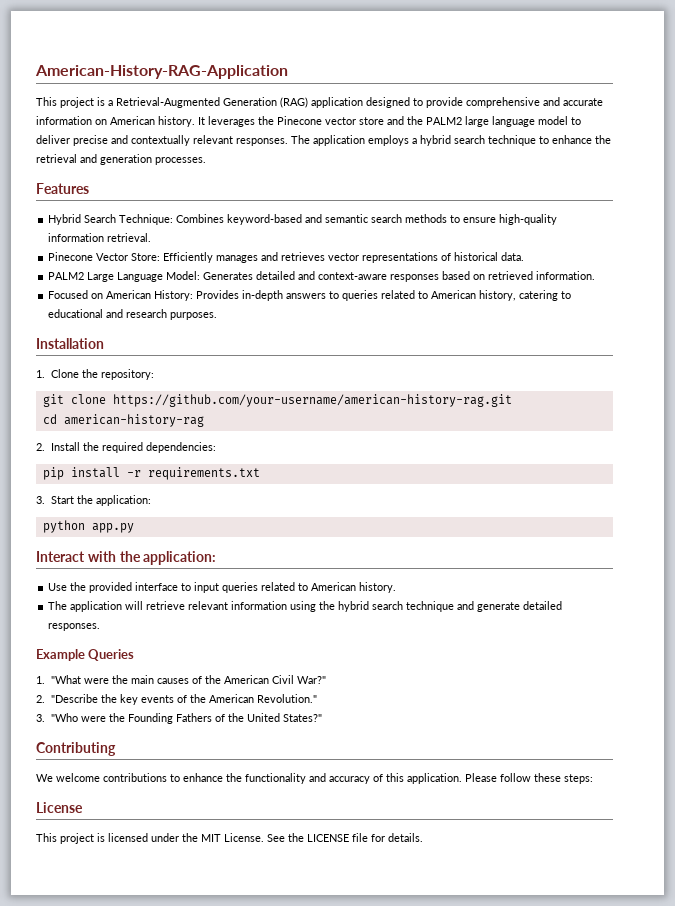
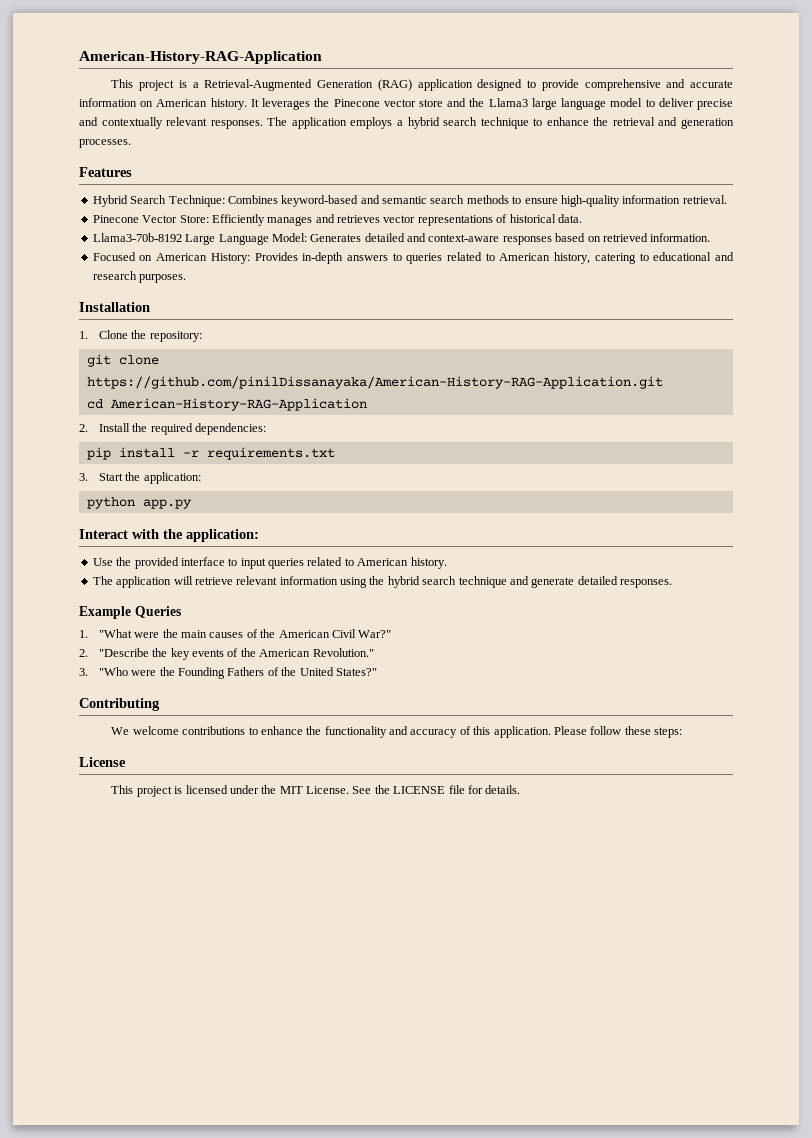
- It leverages the Pinecone vector store and the PALM2 large language model to deliver precise and contextually relevant responses.
+ It leverages the Pinecone vector store and the Llama3 large language model to deliver precise and contextually relevant responses.
- PALM2 Large Language Model: Generates detailed and context-aware responses based on retrieved information.
+ Llama3-70b-8192 Large Language Model: Generates detailed and context-aware responses based on retrieved information.
- git clone https://github.com/your-username/american-history-rag.git
+ git clone https://github.com/pinilDissanayaka/American-History-RAG-Application.git
- cd american-history-rag
+ cd American-History-RAG-Application

